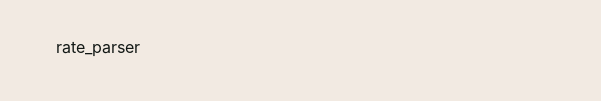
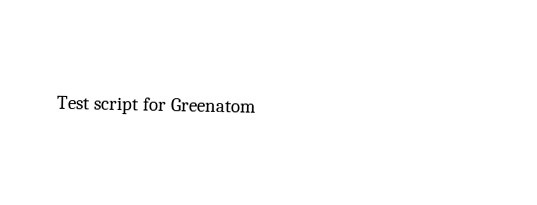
- rate_parser
+ Test script for Greenatom

